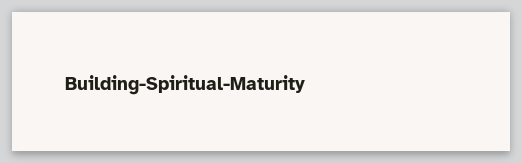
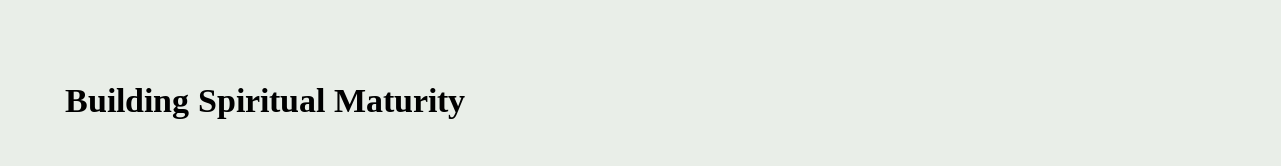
- Building-Spiritual-Maturity
+ Building Spiritual Maturity

